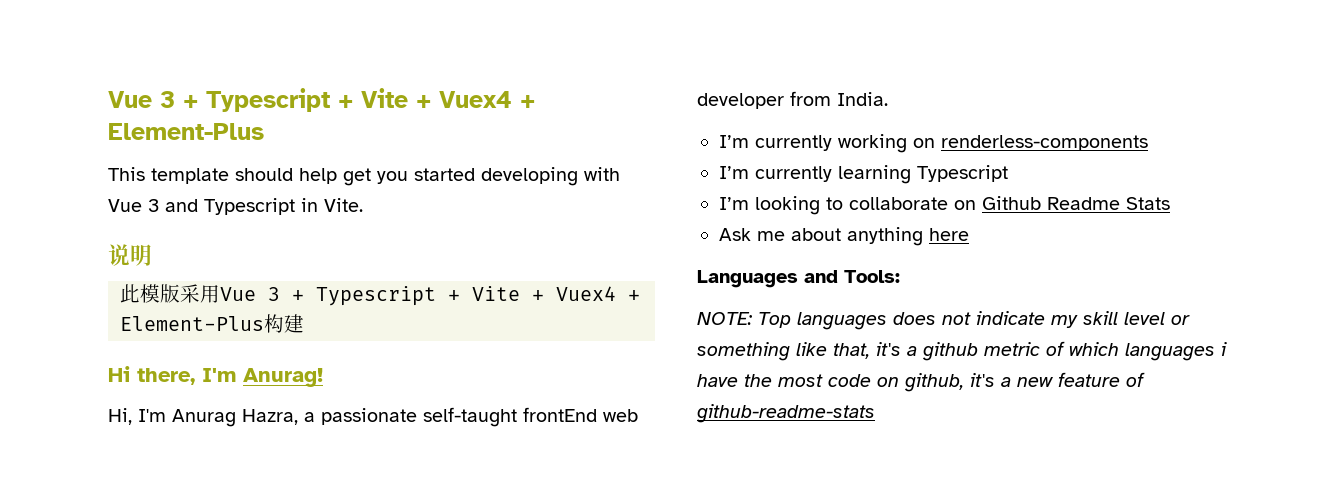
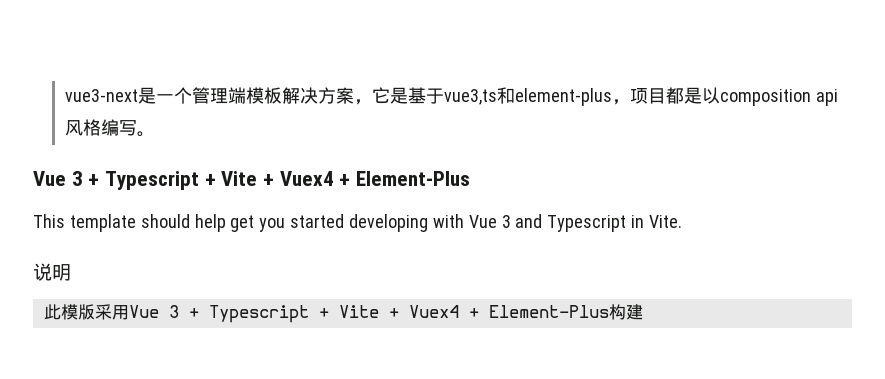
+ vue3-next是一个管理端模板解决方案，它是基于vue3,ts和element-plus，项目都是以composition api风格编写。
- Hi there, I'm Anurag!
- Hi, I'm Anurag Hazra, a passionate self-taught frontEnd web developer from India.
- I’m currently working on renderless-components
- I’m currently learning Typescript
- I’m looking to collaborate on Github Readme Stats
- Ask me about anything here
- Languages and Tools:
- NOTE: Top languages does not indicate my skill level or something like that, it's a github metric of which languages i have the most code on github, it's a new feature of github-readme-stats

